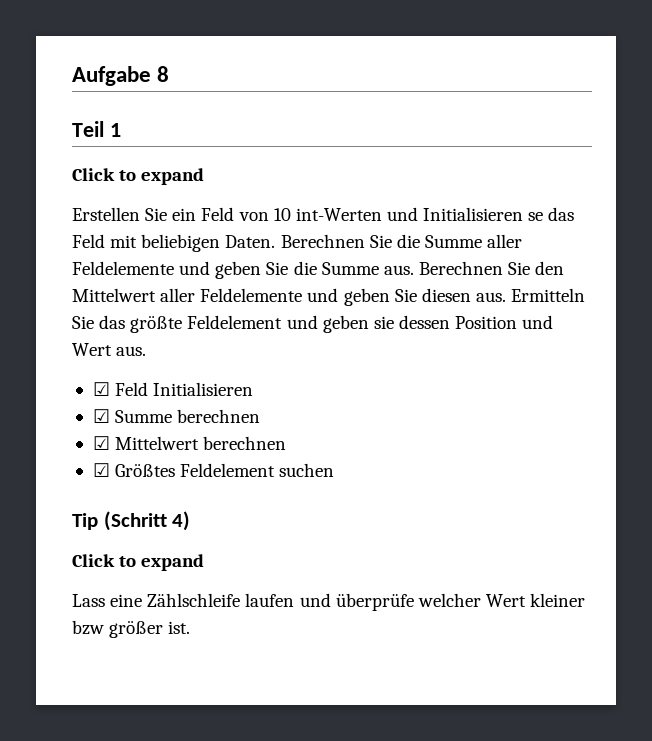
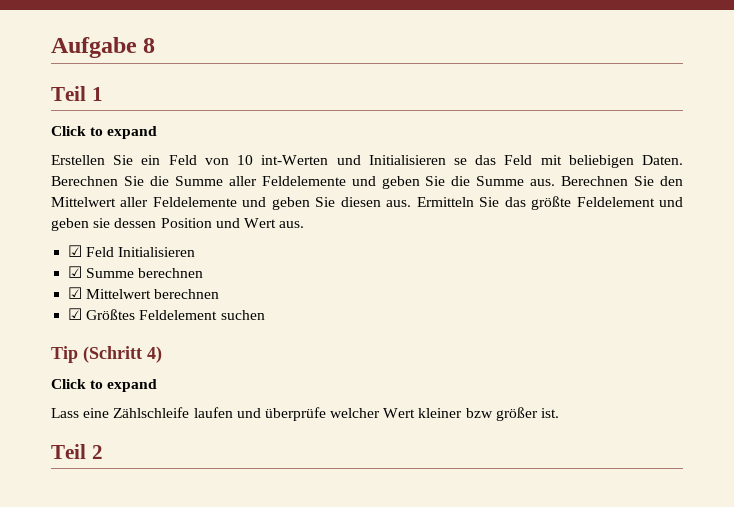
+ Teil 2

